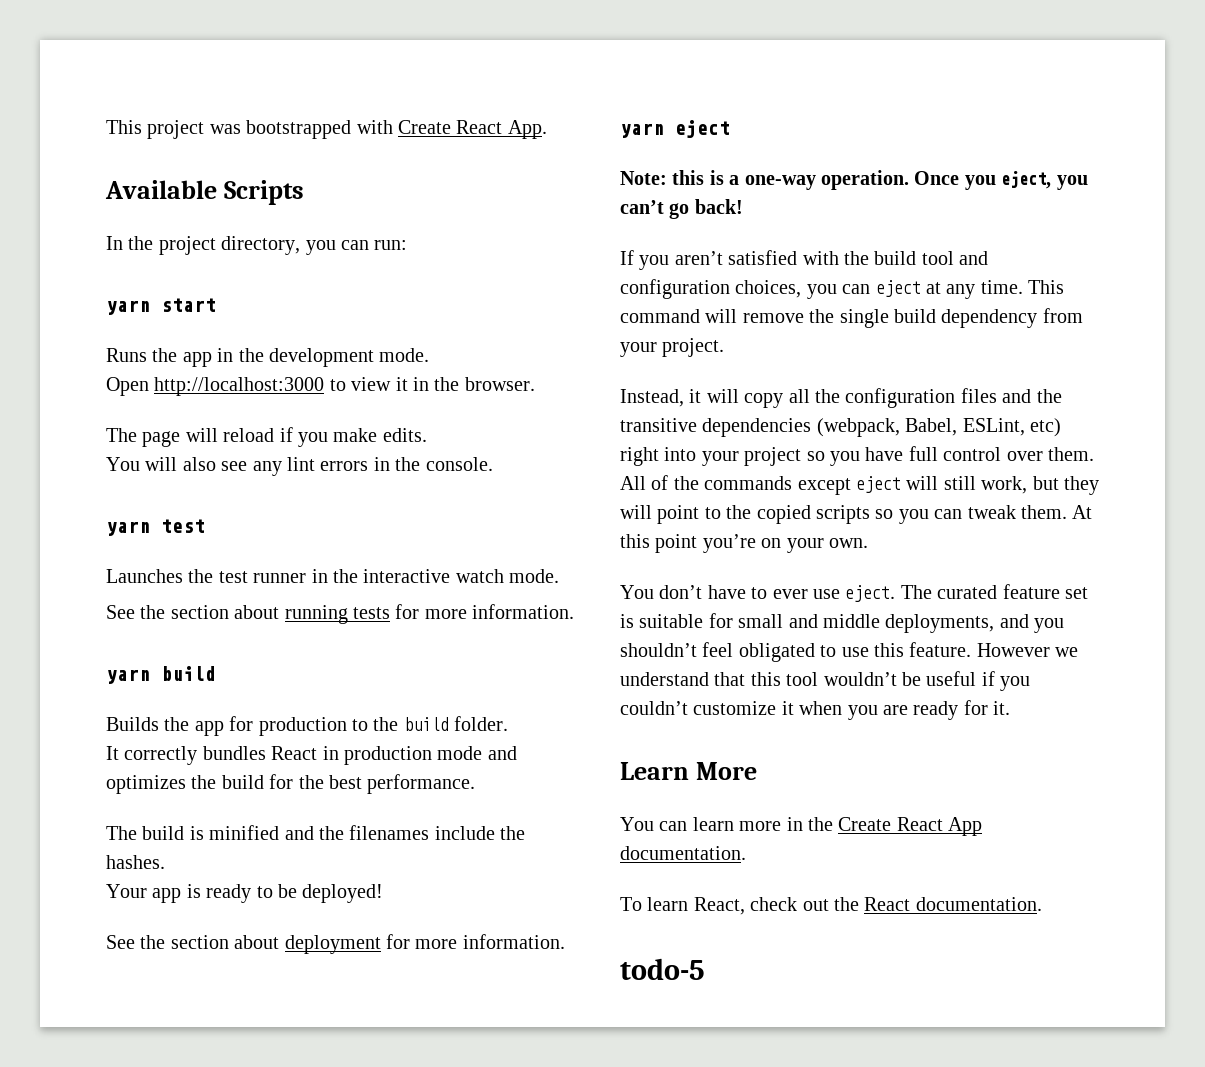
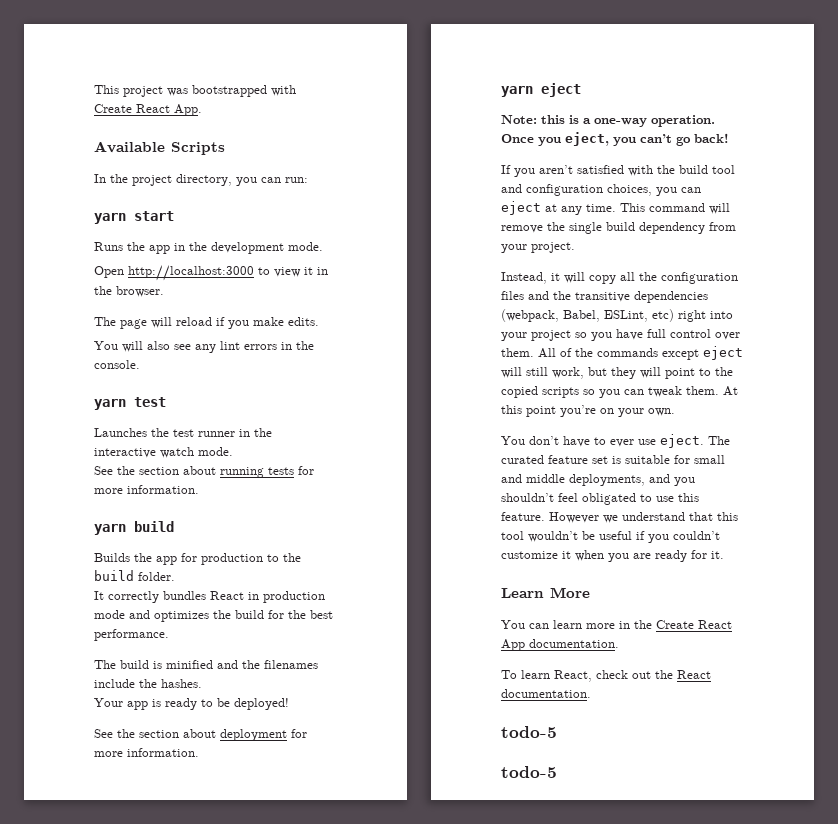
  To learn React, check out the React documentation.
+ todo-5

